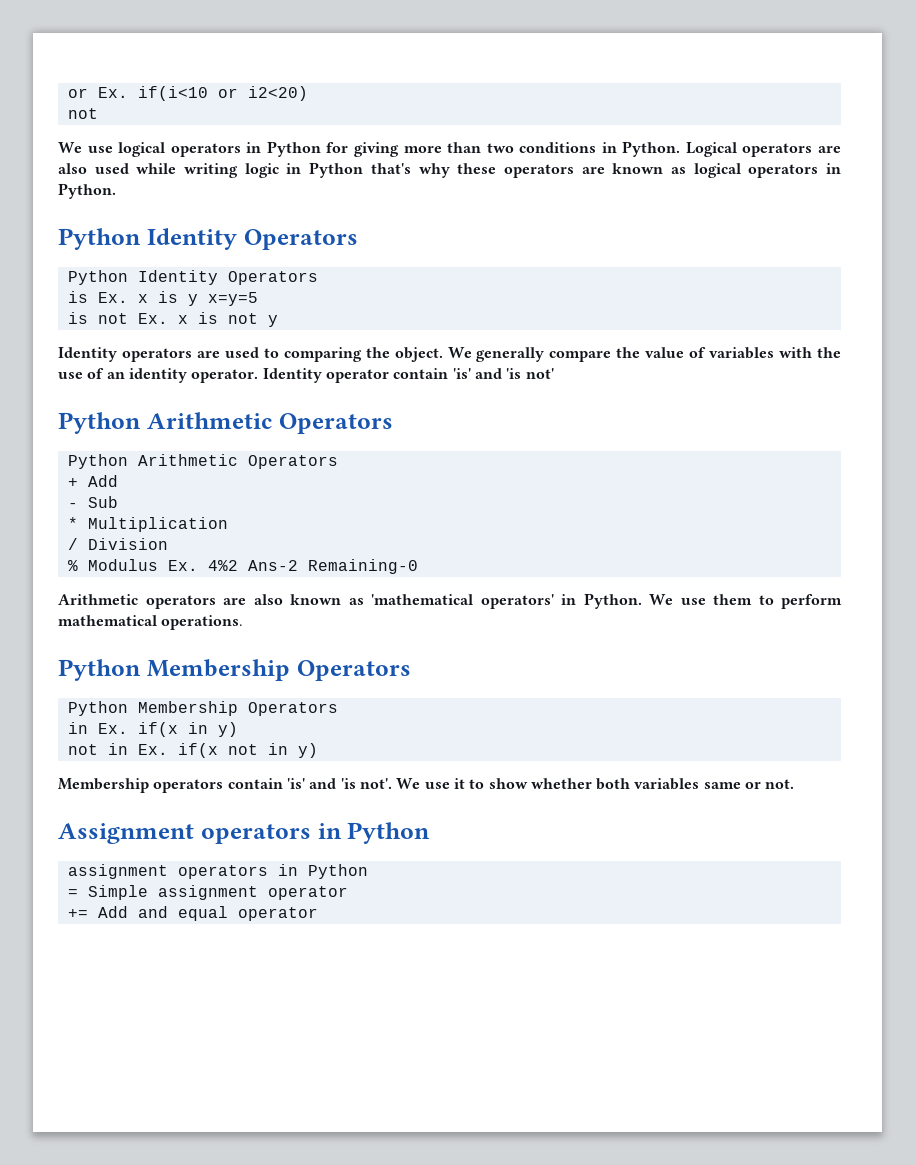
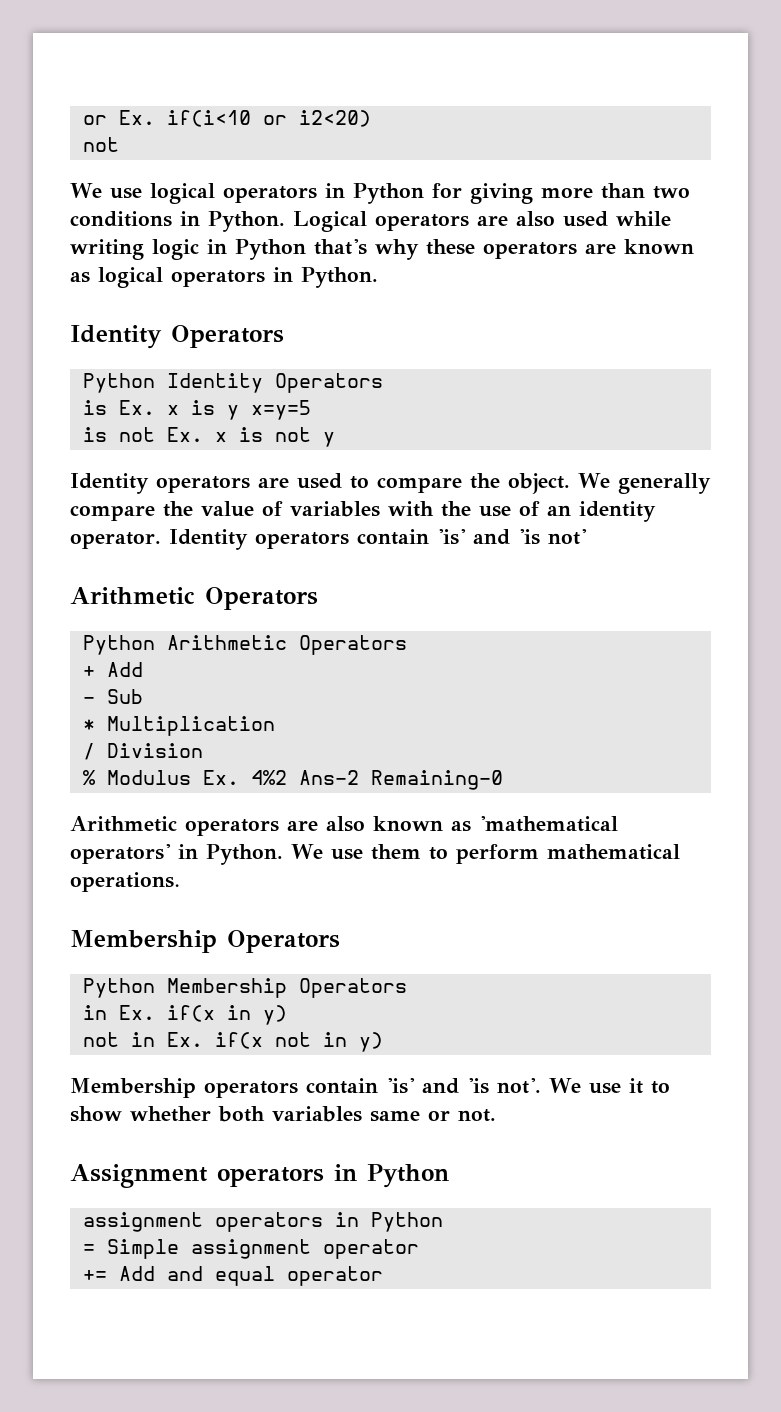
  Logical operators are also used while writing logic in Python that's why these operators are known as logical operators in Python.
- Python Identity Operators
+ Identity Operators
- Identity operators are used to comparing the object.
+ Identity operators are used to compare the object.
- Identity operator contain 'is' and 'is not'
- Python Arithmetic Operators
+ Identity operators contain 'is' and 'is not'
+ Arithmetic Operators
  We use them to perform mathematical operations.
- Python Membership Operators
+ Membership Operators

